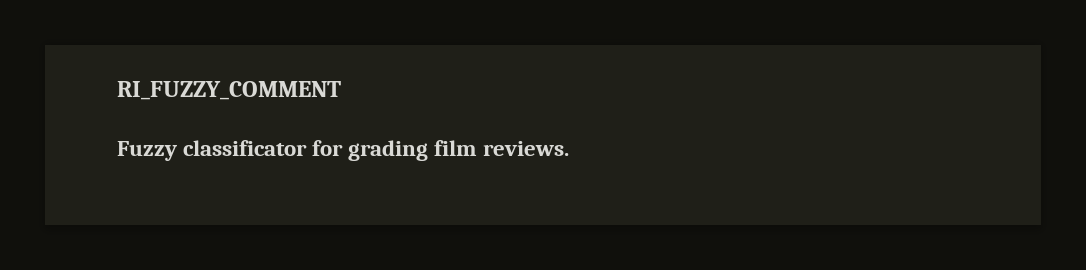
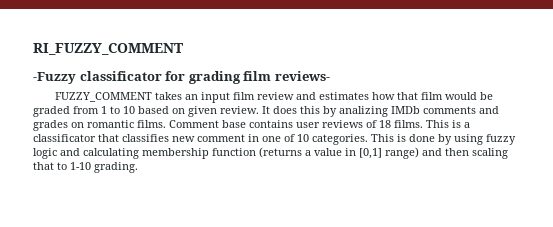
- Fuzzy classificator for grading film reviews.
+ -Fuzzy classificator for grading film reviews-
+ FUZZY_COMMENT takes an input film review and estimates how that film would be graded from 1 to 10 based on given review. It does this by analizing IMDb comments and grades on romantic films. Comment base contains user reviews of 18 films. This is a classificator that classifies new comment in one of 10 categories. This is done by using fuzzy logic and calculating membership function (returns a value in [0,1] range) and then scaling that to 1-10 grading.

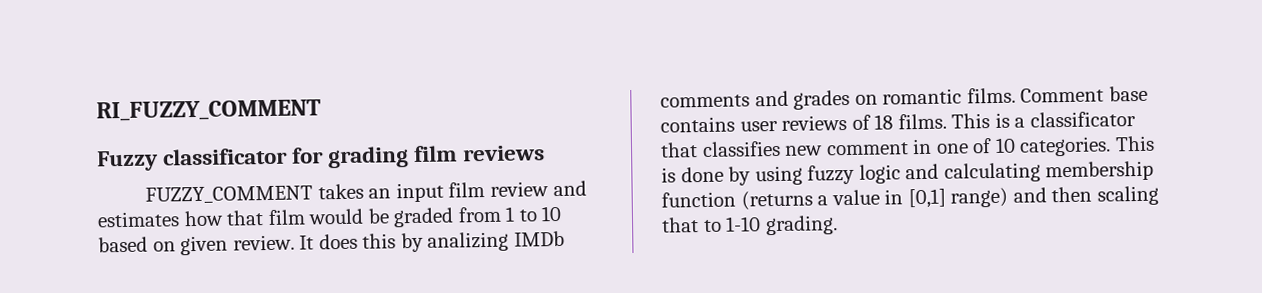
- -Fuzzy classificator for grading film reviews-
+ Fuzzy classificator for grading film reviews

